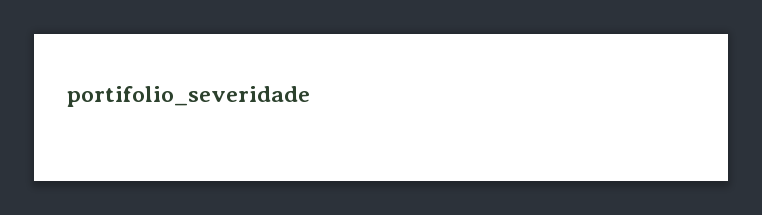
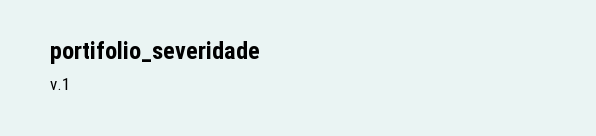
+ v.1

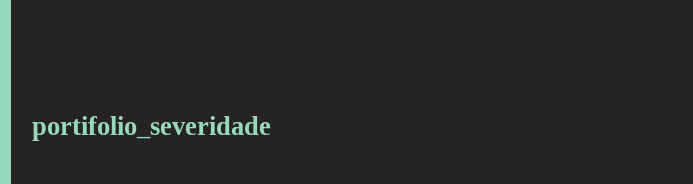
- v.1

